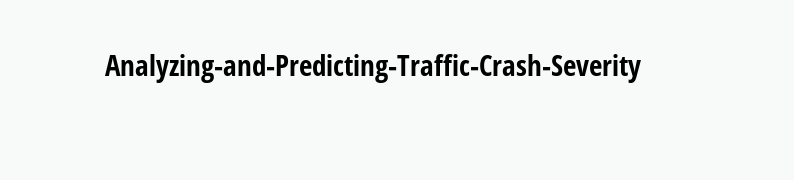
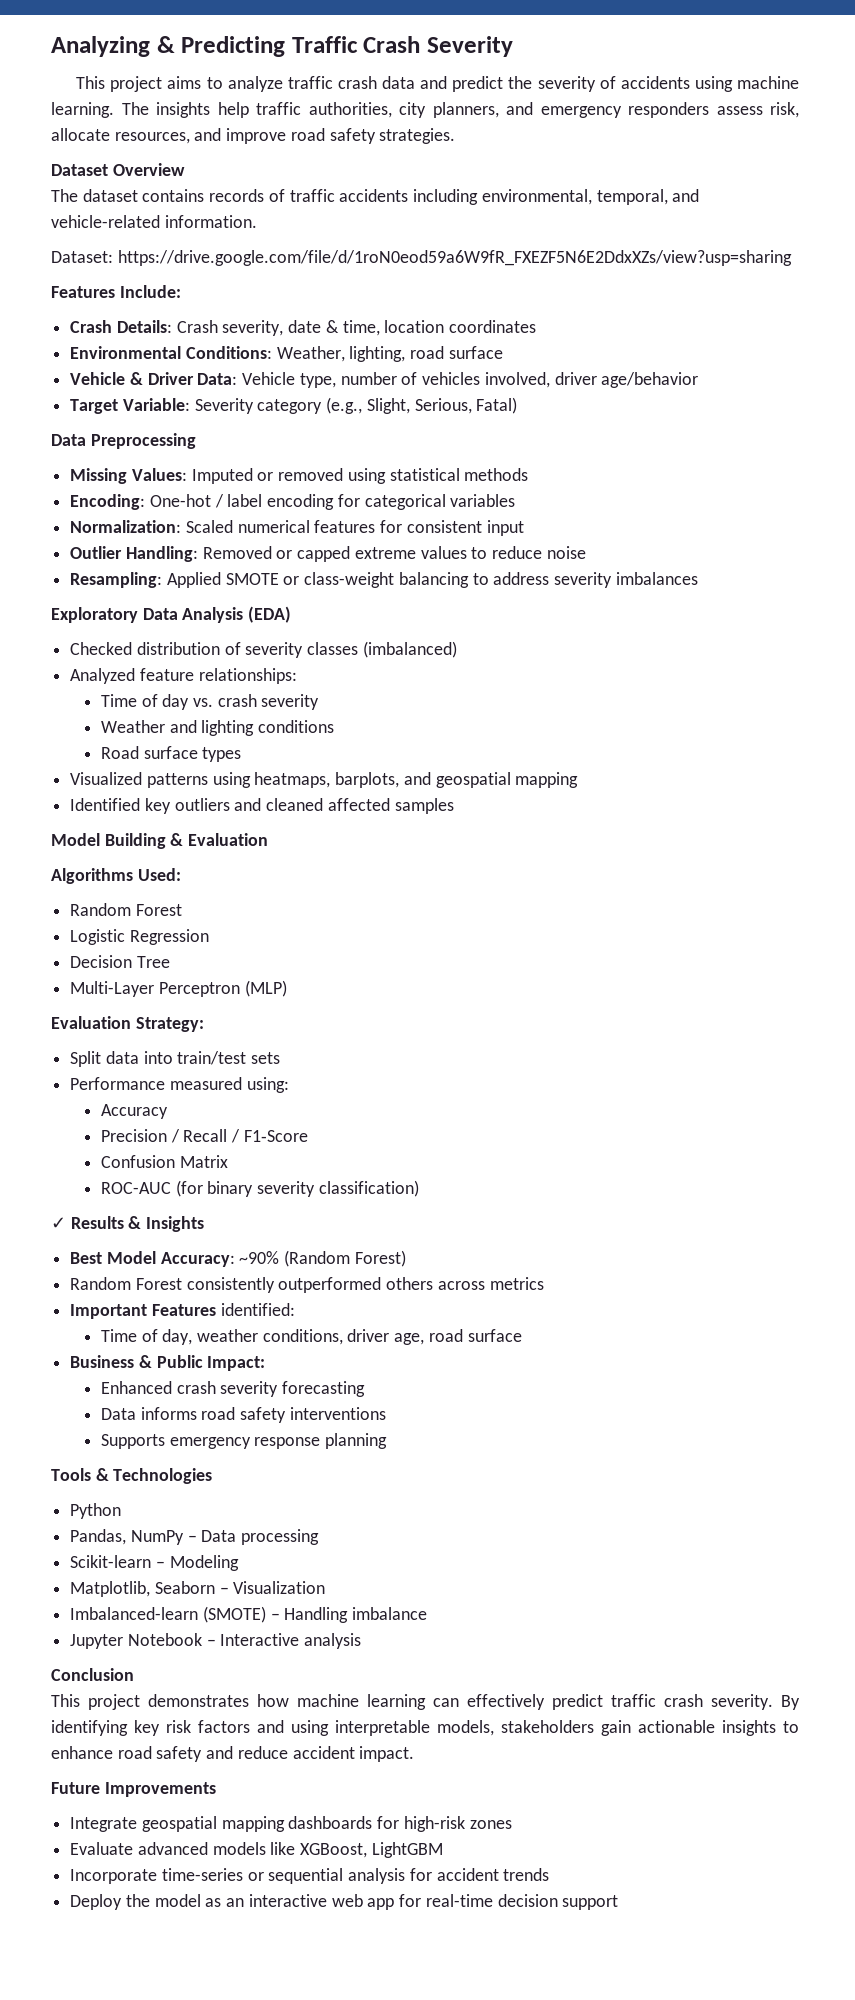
- Analyzing-and-Predicting-Traffic-Crash-Severity
+ Analyzing & Predicting Traffic Crash Severity
+ This project aims to analyze traffic crash data and predict the severity of accidents using machine learning. The insights help traffic authorities, city planners, and emergency responders assess risk, allocate resources, and improve road safety strategies.
+ Dataset Overview
+ The dataset contains records of traffic accidents including environmental, temporal, and vehicle-related information.
+ Dataset: https://drive.google.com/file/d/1roN0eod59a6W9fR_FXEZF5N6E2DdxXZs/view?usp=sharing
+ Features Include:
+ Crash Details: Crash severity, date & time, location coordinates
+ Environmental Conditions: Weather, lighting, road surface
+ Vehicle & Driver Data: Vehicle type, number of vehicles involved, driver age/behavior
+ Target Variable: Severity category (e.g., Slight, Serious, Fatal)
+ Data Preprocessing
+ Missing Values: Imputed or removed using statistical methods
+ Encoding: One-hot / label encoding for categorical variables
+ Normalization: Scaled numerical features for consistent input
+ Outlier Handling: Removed or capped extreme values to reduce noise
+ Resampling: Applied SMOTE or class-weight balancing to address severity imbalances
+ Exploratory Data Analysis (EDA)
+ Checked distribution of severity classes (imbalanced)
+ Analyzed feature relationships:
+ Time of day vs. crash severity
+ Weather and lighting conditions
+ Road surface types
+ Visualized patterns using heatmaps, barplots, and geospatial mapping
+ Identified key outliers and cleaned affected samples
+ Model Building & Evaluation
+ Algorithms Used:
+ Random Forest
+ Logistic Regression
+ Decision Tree
+ Multi-Layer Perceptron (MLP)
+ Evaluation Strategy:
+ Split data into train/test sets
+ Performance measured using:
+ Accuracy
+ Precision / Recall / F1‑Score
+ Confusion Matrix
+ ROC-AUC (for binary severity classification)
+ ✓ Results & Insights
+ Best Model Accuracy: ~90% (Random Forest)
+ Random Forest consistently outperformed others across metrics
+ Important Features identified:
+ Time of day, weather conditions, driver age, road surface
+ Business & Public Impact:
+ Enhanced crash severity forecasting
+ Data informs road safety interventions
+ Supports emergency response planning
+ Tools & Technologies
+ Python
+ Pandas, NumPy – Data processing
+ Scikit-learn – Modeling
+ Matplotlib, Seaborn – Visualization
+ Imbalanced-learn (SMOTE) – Handling imbalance
+ Jupyter Notebook – Interactive analysis
+ Conclusion
+ This project demonstrates how machine learning can effectively predict traffic crash severity. By identifying key risk factors and using interpretable models, stakeholders gain actionable insights to enhance road safety and reduce accident impact.
+ Future Improvements
+ Integrate geospatial mapping dashboards for high-risk zones
+ Evaluate advanced models like XGBoost, LightGBM
+ Incorporate time-series or sequential analysis for accident trends
+ Deploy the model as an interactive web app for real-time decision support

